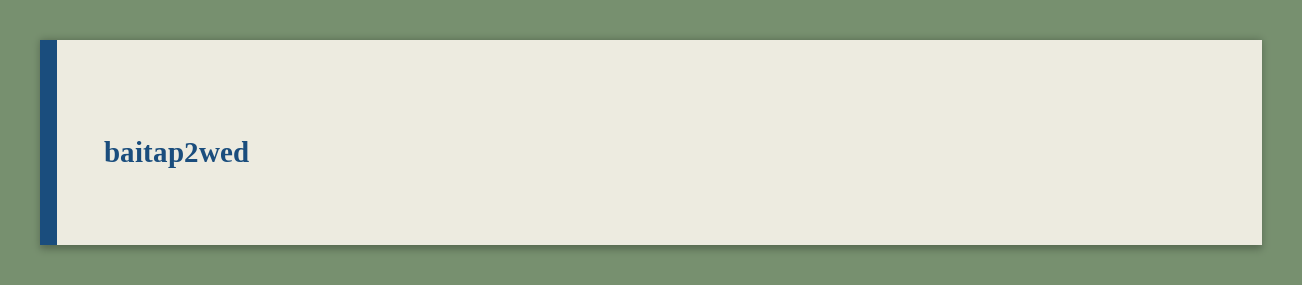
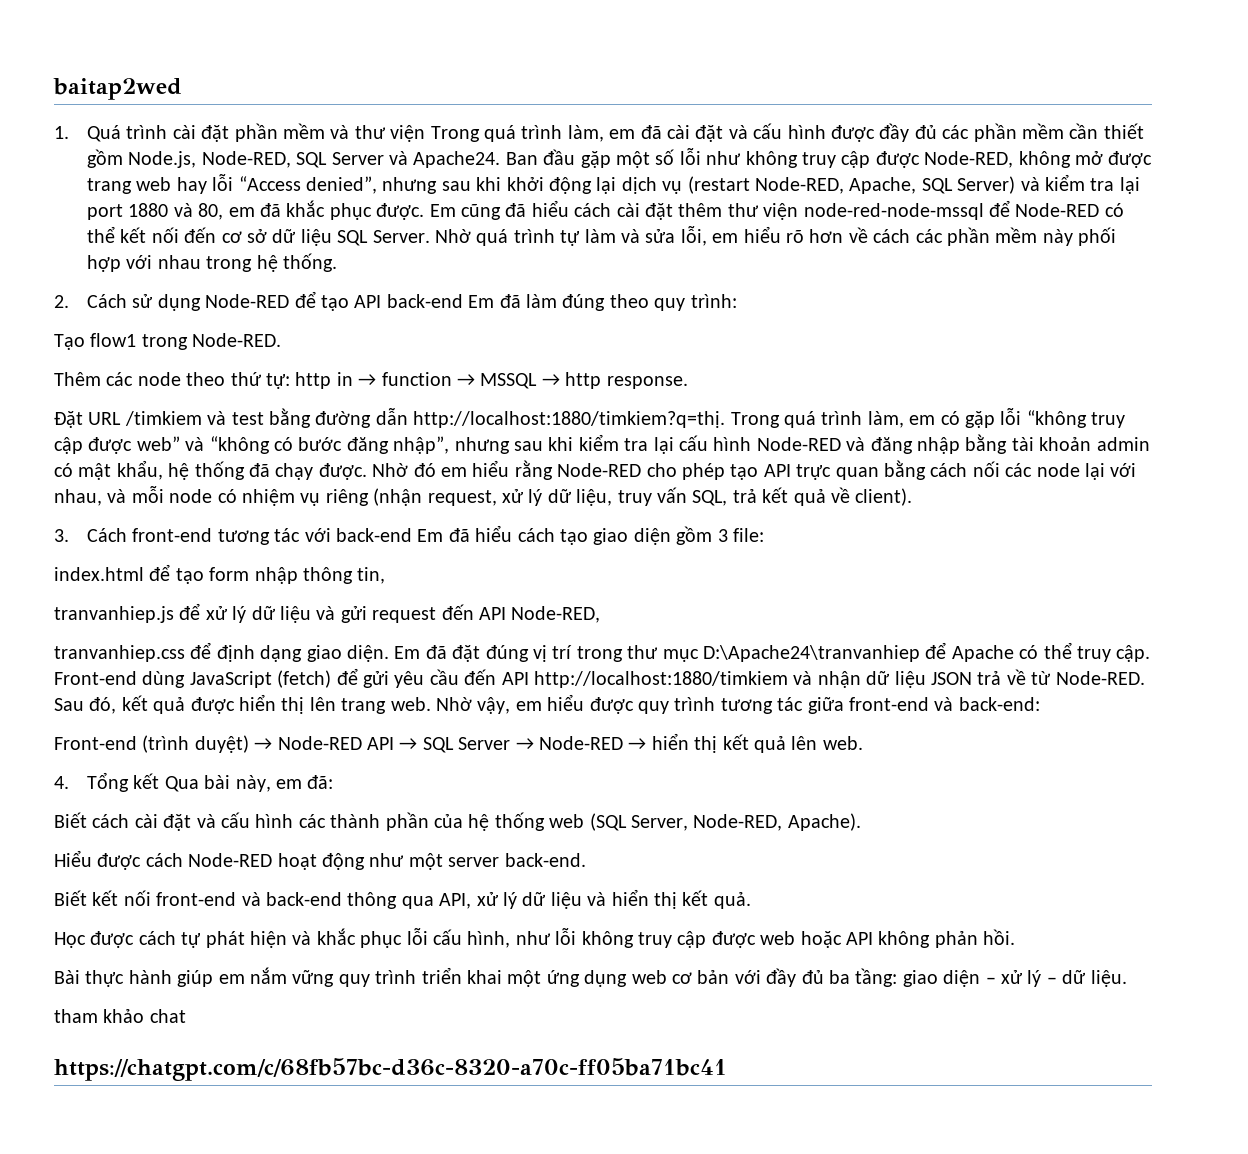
+ 1. Quá trình cài đặt phần mềm và thư viện Trong quá trình làm, em đã cài đặt và cấu hình được đầy đủ các phần mềm cần thiết gồm Node.js, Node-RED, SQL Server và Apache24. Ban đầu gặp một số lỗi như không truy cập được Node-RED, không mở được trang web hay lỗi “Access denied”, nhưng sau khi khởi động lại dịch vụ (restart Node-RED, Apache, SQL Server) và kiểm tra lại port 1880 và 80, em đã khắc phục được. Em cũng đã hiểu cách cài đặt thêm thư viện node-red-node-mssql để Node-RED có thể kết nối đến cơ sở dữ liệu SQL Server. Nhờ quá trình tự làm và sửa lỗi, em hiểu rõ hơn về cách các phần mềm này phối hợp với nhau trong hệ thống.
+ 2. Cách sử dụng Node-RED để tạo API back-end Em đã làm đúng theo quy trình:
+ Tạo flow1 trong Node-RED.
+ Thêm các node theo thứ tự: http in → function → MSSQL → http response.
+ Đặt URL /timkiem và test bằng đường dẫn http://localhost:1880/timkiem?q=thị. Trong quá trình làm, em có gặp lỗi “không truy cập được web” và “không có bước đăng nhập”, nhưng sau khi kiểm tra lại cấu hình Node-RED và đăng nhập bằng tài khoản admin có mật khẩu, hệ thống đã chạy được. Nhờ đó em hiểu rằng Node-RED cho phép tạo API trực quan bằng cách nối các node lại với nhau, và mỗi node có nhiệm vụ riêng (nhận request, xử lý dữ liệu, truy vấn SQL, trả kết quả về client).
+ 3. Cách front-end tương tác với back-end Em đã hiểu cách tạo giao diện gồm 3 file:
+ index.html để tạo form nhập thông tin,
+ tranvanhiep.js để xử lý dữ liệu và gửi request đến API Node-RED,
+ tranvanhiep.css để định dạng giao diện. Em đã đặt đúng vị trí trong thư mục D:\Apache24\tranvanhiep để Apache có thể truy cập. Front-end dùng JavaScript (fetch) để gửi yêu cầu đến API http://localhost:1880/timkiem và nhận dữ liệu JSON trả về từ Node-RED. Sau đó, kết quả được hiển thị lên trang web. Nhờ vậy, em hiểu được quy trình tương tác giữa front-end và back-end:
+ Front-end (trình duyệt) → Node-RED API → SQL Server → Node-RED → hiển thị kết quả lên web.
+ 4. Tổng kết Qua bài này, em đã:
+ Biết cách cài đặt và cấu hình các thành phần của hệ thống web (SQL Server, Node-RED, Apache).
+ Hiểu được cách Node-RED hoạt động như một server back-end.
+ Biết kết nối front-end và back-end thông qua API, xử lý dữ liệu và hiển thị kết quả.
+ Học được cách tự phát hiện và khắc phục lỗi cấu hình, như lỗi không truy cập được web hoặc API không phản hồi.
+ Bài thực hành giúp em nắm vững quy trình triển khai một ứng dụng web cơ bản với đầy đủ ba tầng: giao diện – xử lý – dữ liệu.
+ tham khảo chat
+ https://chatgpt.com/c/68fb57bc-d36c-8320-a70c-ff05ba71bc41

